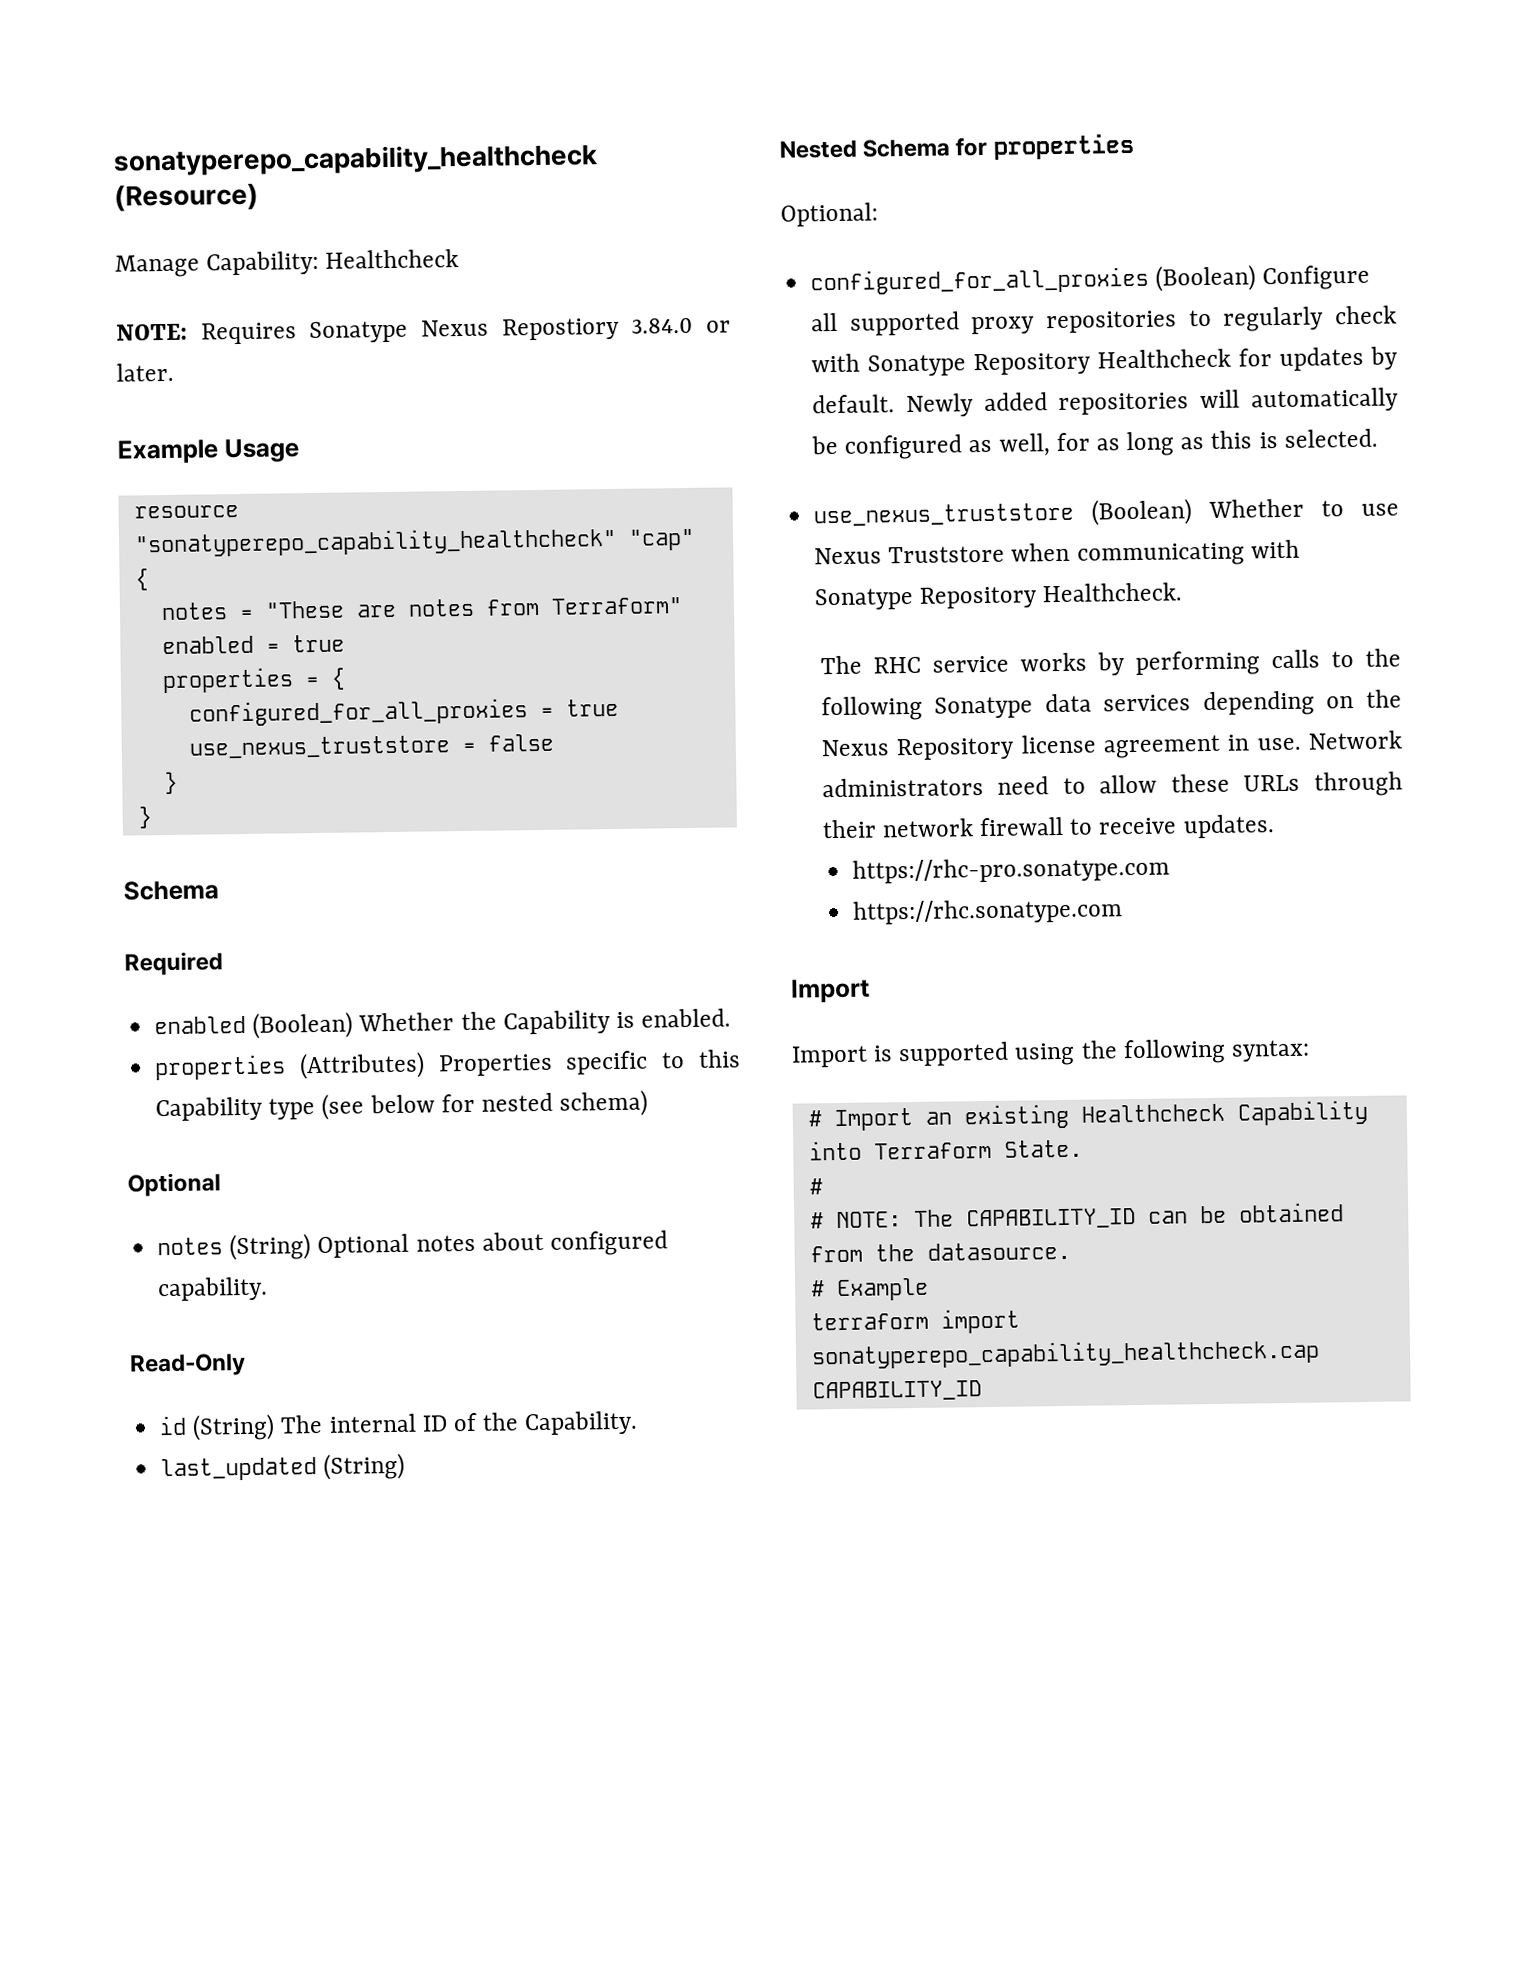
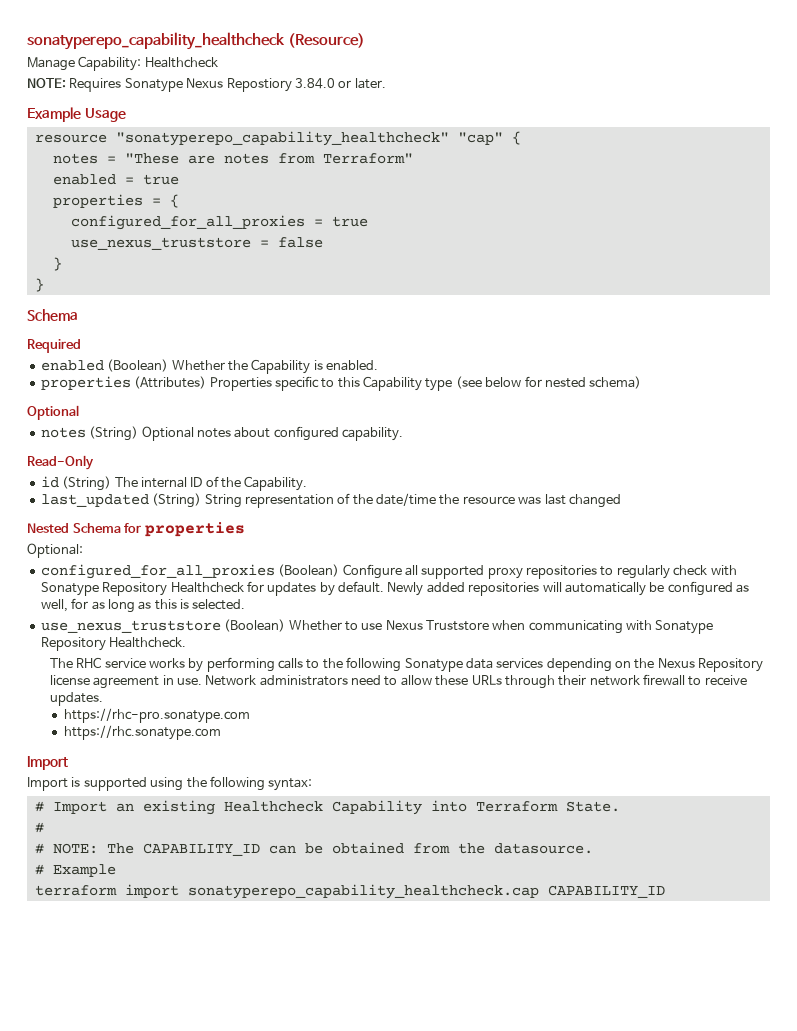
- last_updated (String)
+ last_updated (String) String representation of the date/time the resource was last changed

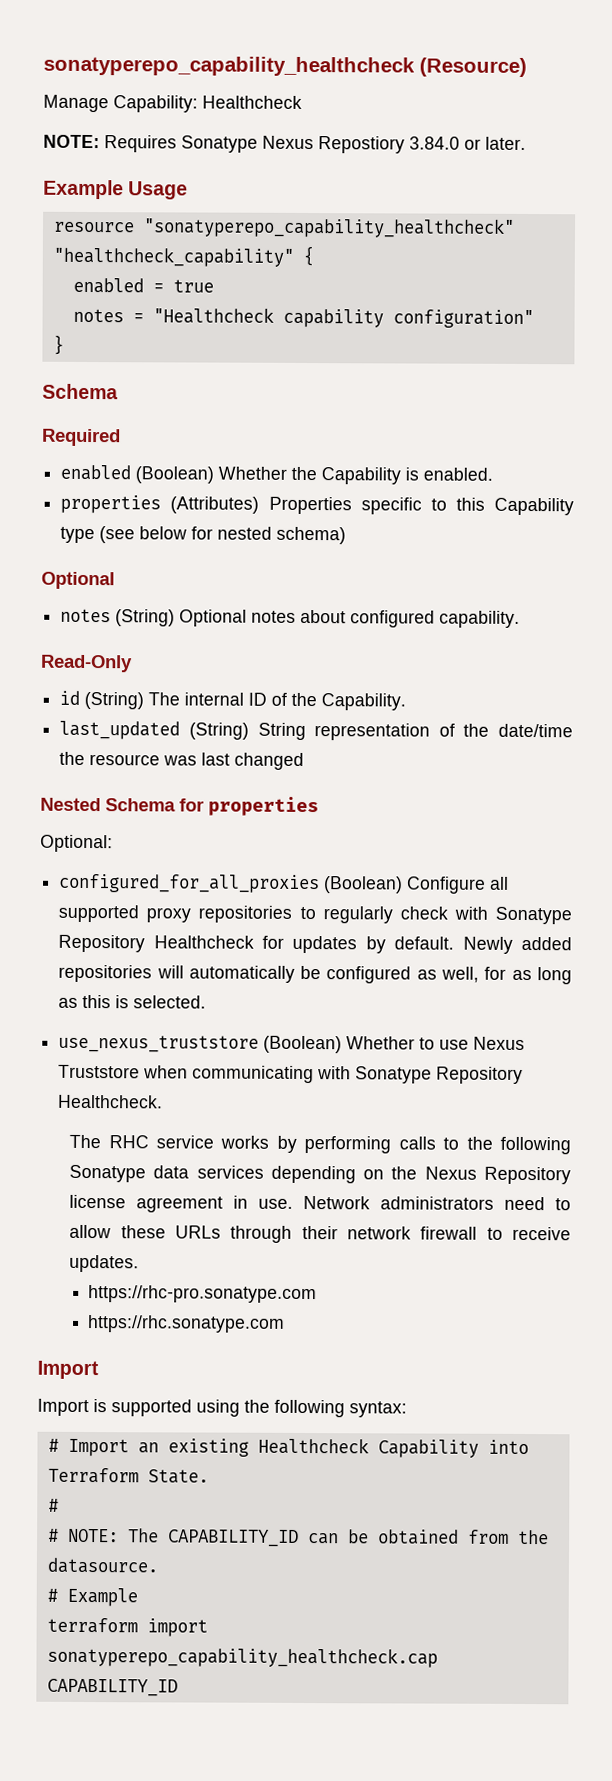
- resource "sonatyperepo_capability_healthcheck" "cap" {
- notes = "These are notes from Terraform"
+ resource "sonatyperepo_capability_healthcheck" "healthcheck_capability" {
  enabled = true
- properties = {
- configured_for_all_proxies = true
- use_nexus_truststore = false
- }
+ notes = "Healthcheck capability configuration"

